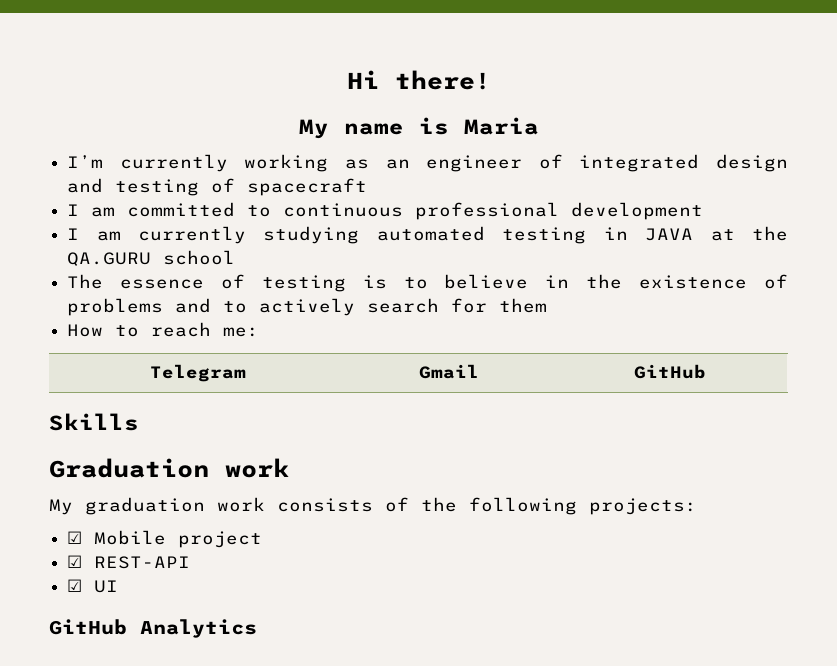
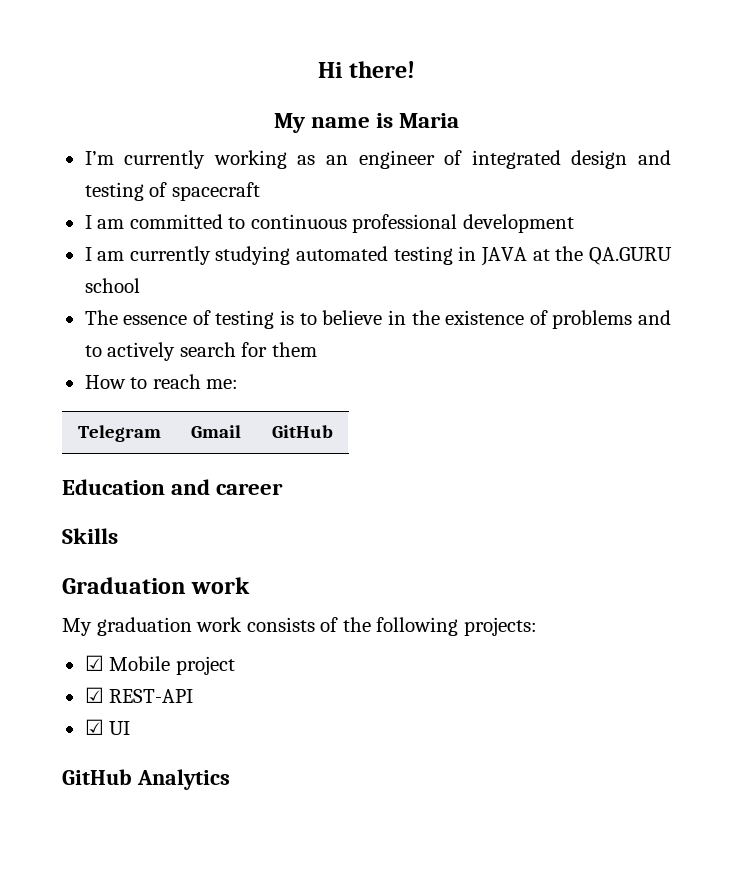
+ Education and career

